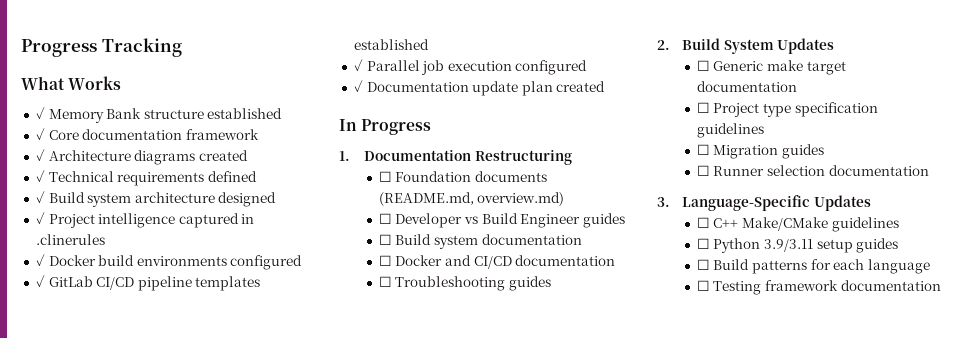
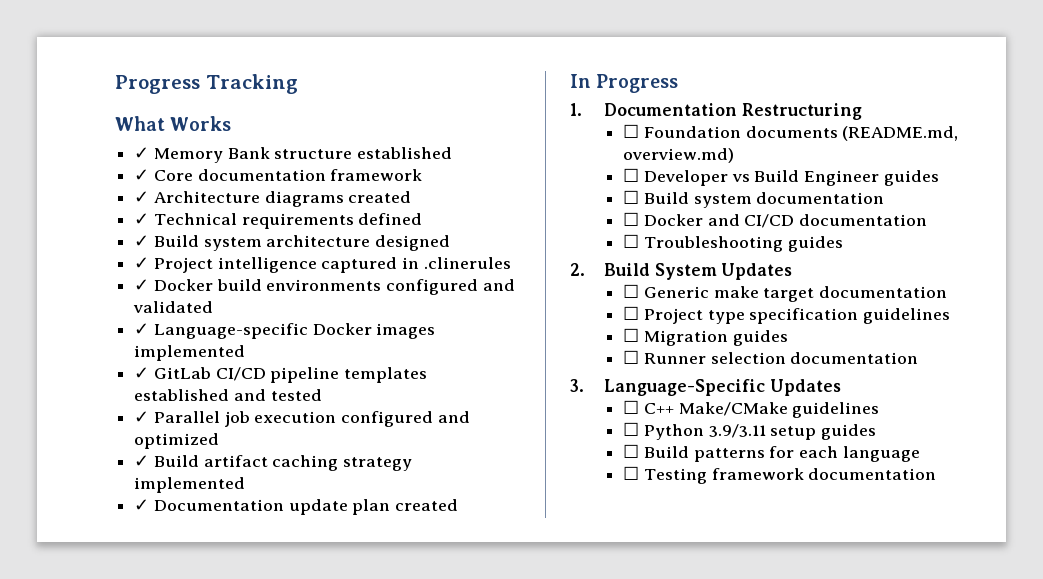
- ✓ Docker build environments configured
+ ✓ Docker build environments configured and validated
+ ✓ Language-specific Docker images implemented
- ✓ GitLab CI/CD pipeline templates established
+ ✓ GitLab CI/CD pipeline templates established and tested
- ✓ Parallel job execution configured
+ ✓ Parallel job execution configured and optimized
+ ✓ Build artifact caching strategy implemented

